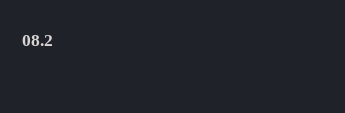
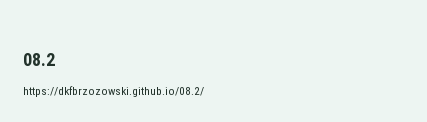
+ https://dkfbrzozowski.github.io/08.2/

